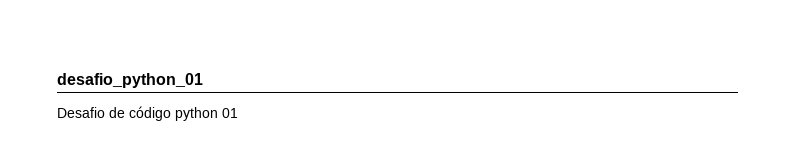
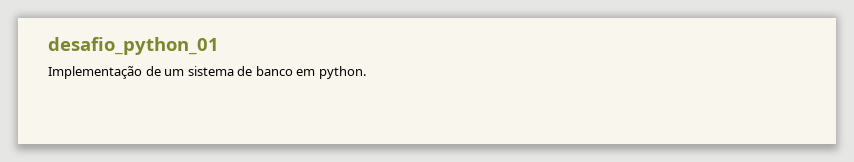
- Desafio de código python 01
+ Implementação de um sistema de banco em python.

